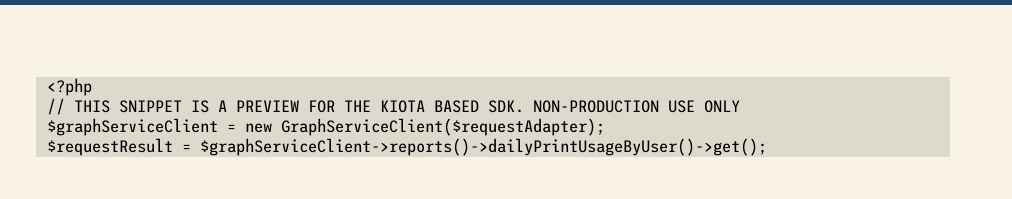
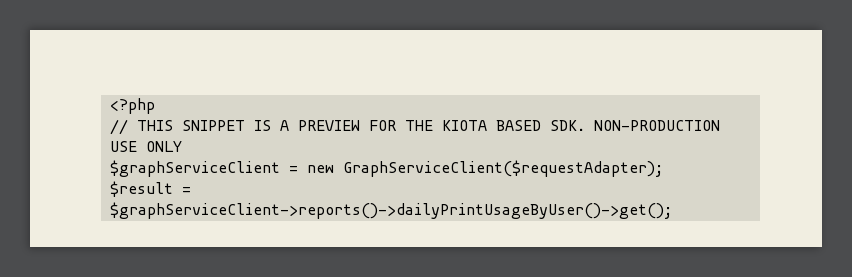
- $requestResult = $graphServiceClient->reports()->dailyPrintUsageByUser()->get();
+ $result = $graphServiceClient->reports()->dailyPrintUsageByUser()->get();

